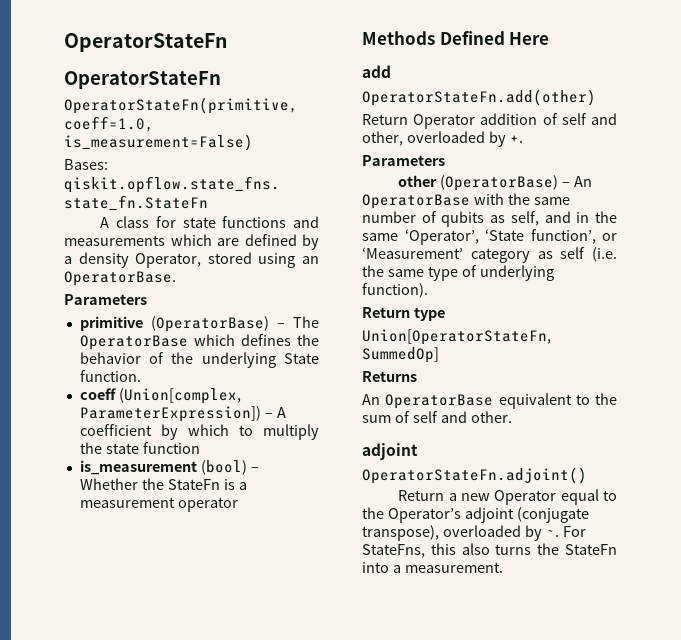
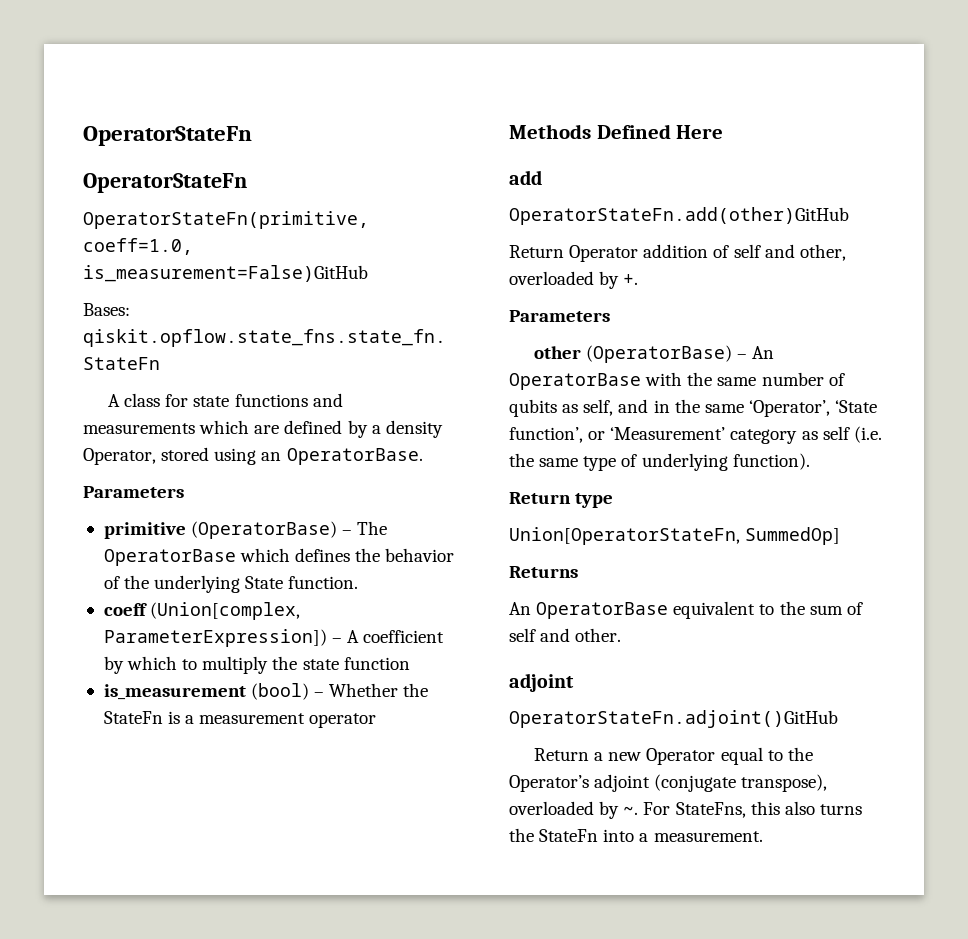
- OperatorStateFn(primitive, coeff=1.0, is_measurement=False)
+ OperatorStateFn(primitive, coeff=1.0, is_measurement=False)GitHub
- OperatorStateFn.add(other)
+ OperatorStateFn.add(other)GitHub
- OperatorStateFn.adjoint()
+ OperatorStateFn.adjoint()GitHub

